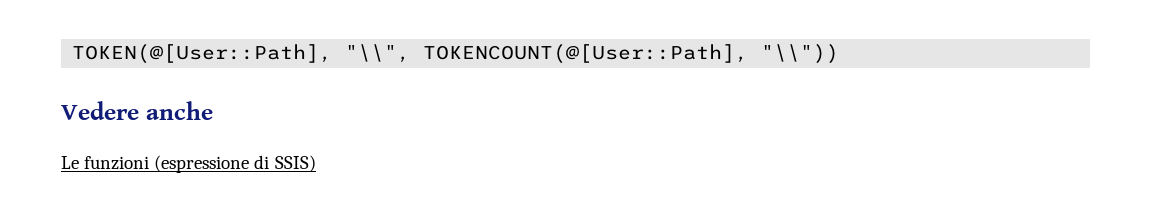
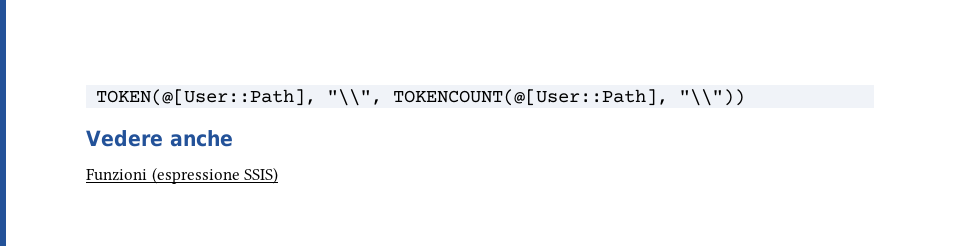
- Le funzioni (espressione di SSIS)
+ Funzioni (espressione SSIS)

